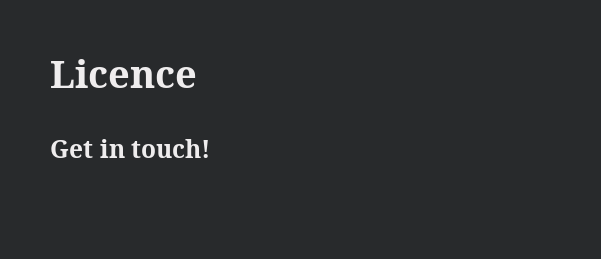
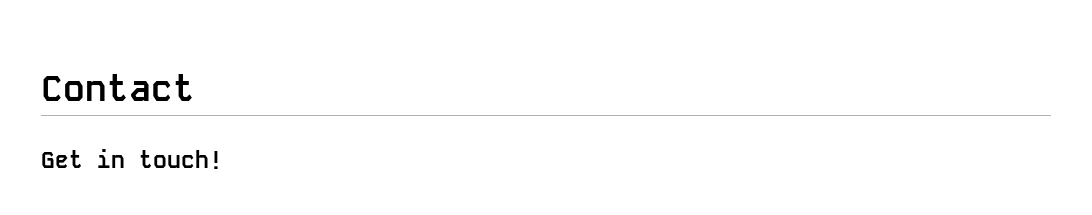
- Licence
+ Contact

